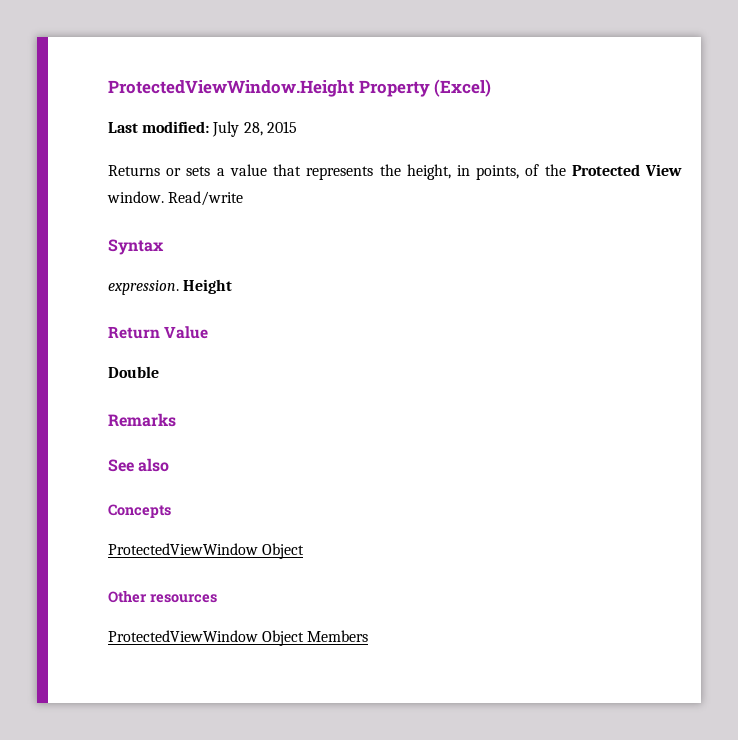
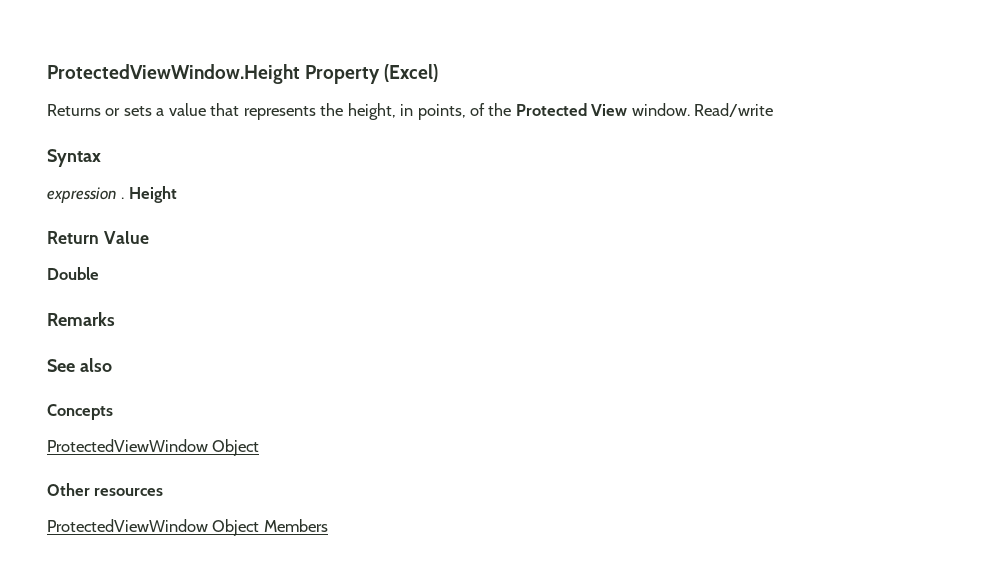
- Last modified: July 28, 2015
- expression.
+ expression .

